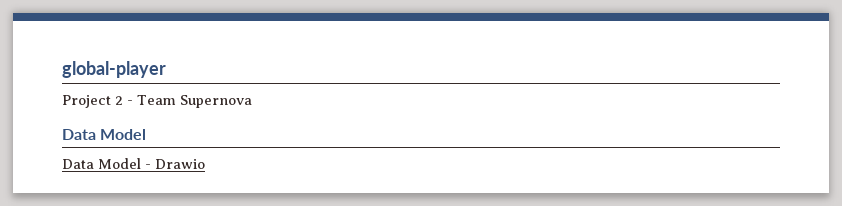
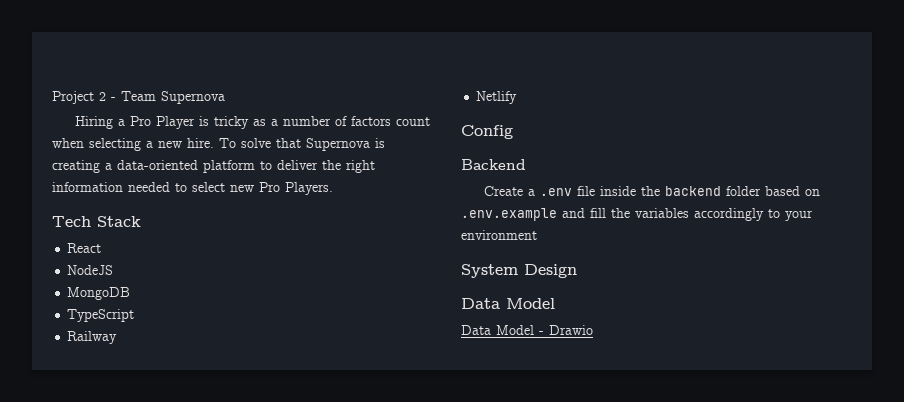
- global-player
+ Hiring a Pro Player is tricky as a number of factors count when selecting a new hire. To solve that Supernova is creating a data-oriented platform to deliver the right information needed to select new Pro Players.
+ Tech Stack
+ React
+ NodeJS
+ MongoDB
+ TypeScript
+ Railway
+ Netlify
+ Config
+ Backend
+ Create a .env file inside the backend folder based on .env.example and fill the variables accordingly to your environment
+ System Design

